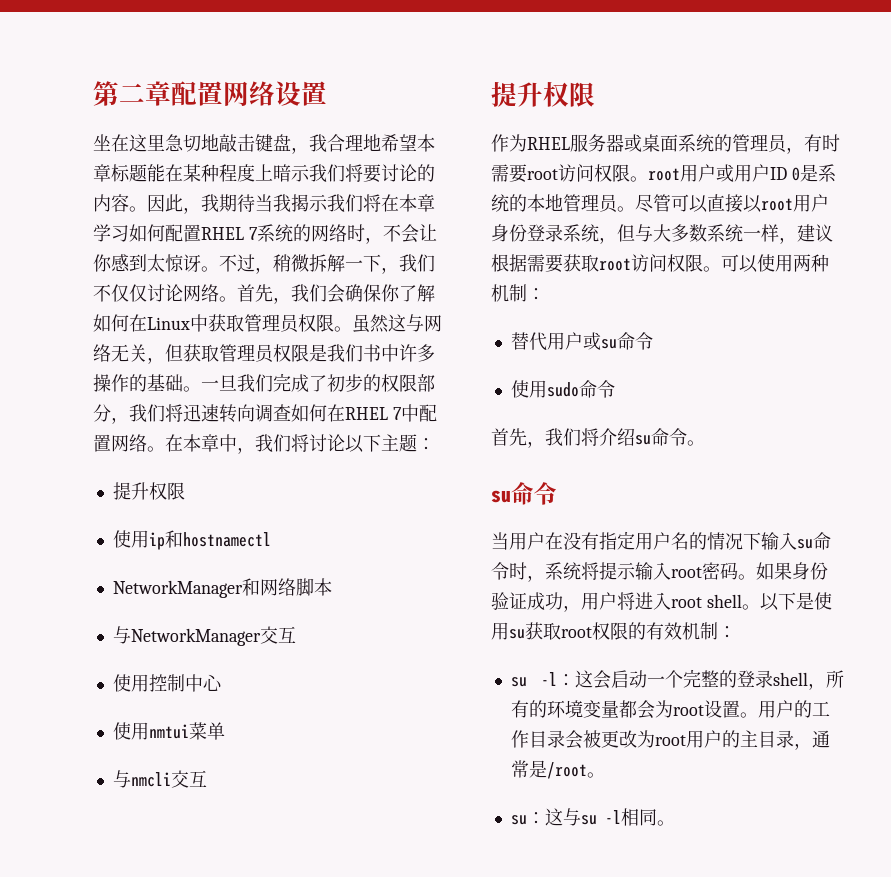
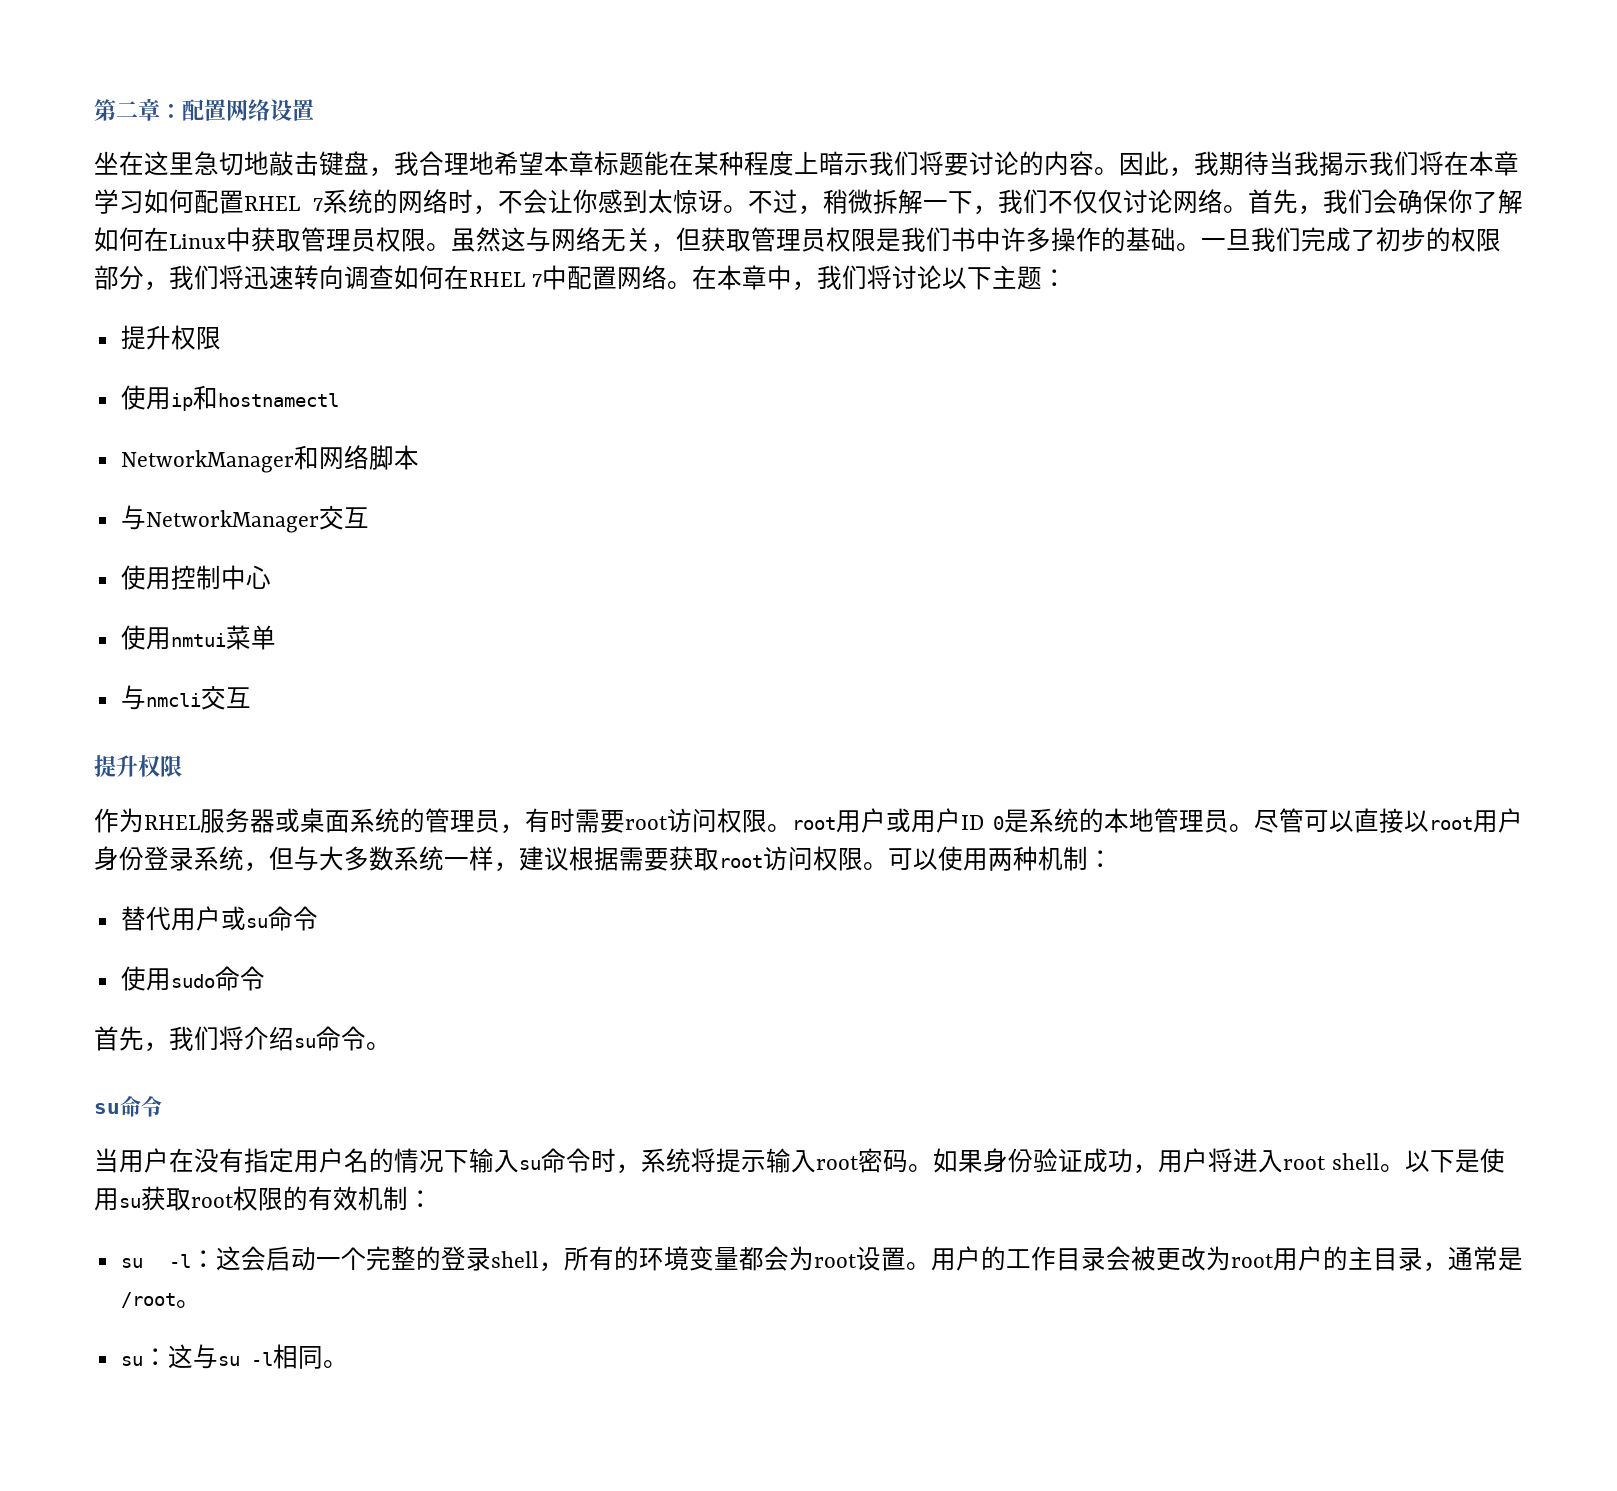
- 第二章配置网络设置
+ 第二章：配置网络设置

